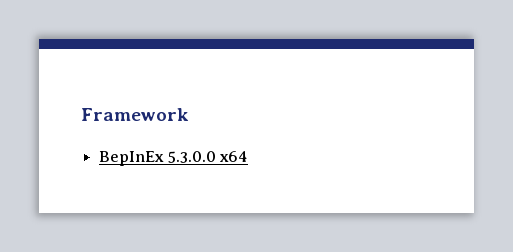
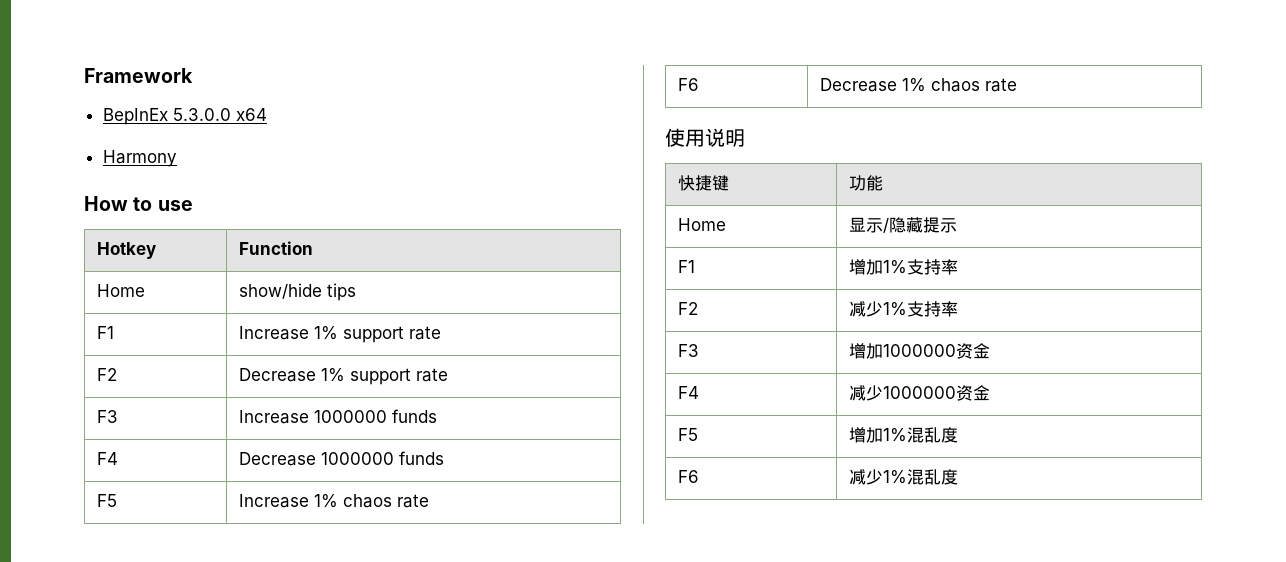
+ Harmony
+ How to use
+ Hotkey | Function
+ Home | show/hide tips
+ F1 | Increase 1% support rate
+ F2 | Decrease 1% support rate
+ F3 | Increase 1000000 funds
+ F4 | Decrease 1000000 funds
+ F5 | Increase 1% chaos rate
+ F6 | Decrease 1% chaos rate
+ 使用说明
+ 快捷键 | 功能
+ Home | 显示/隐藏提示
+ F1 | 增加1%支持率
+ F2 | 减少1%支持率
+ F3 | 增加1000000资金
+ F4 | 减少1000000资金
+ F5 | 增加1%混乱度
+ F6 | 减少1%混乱度

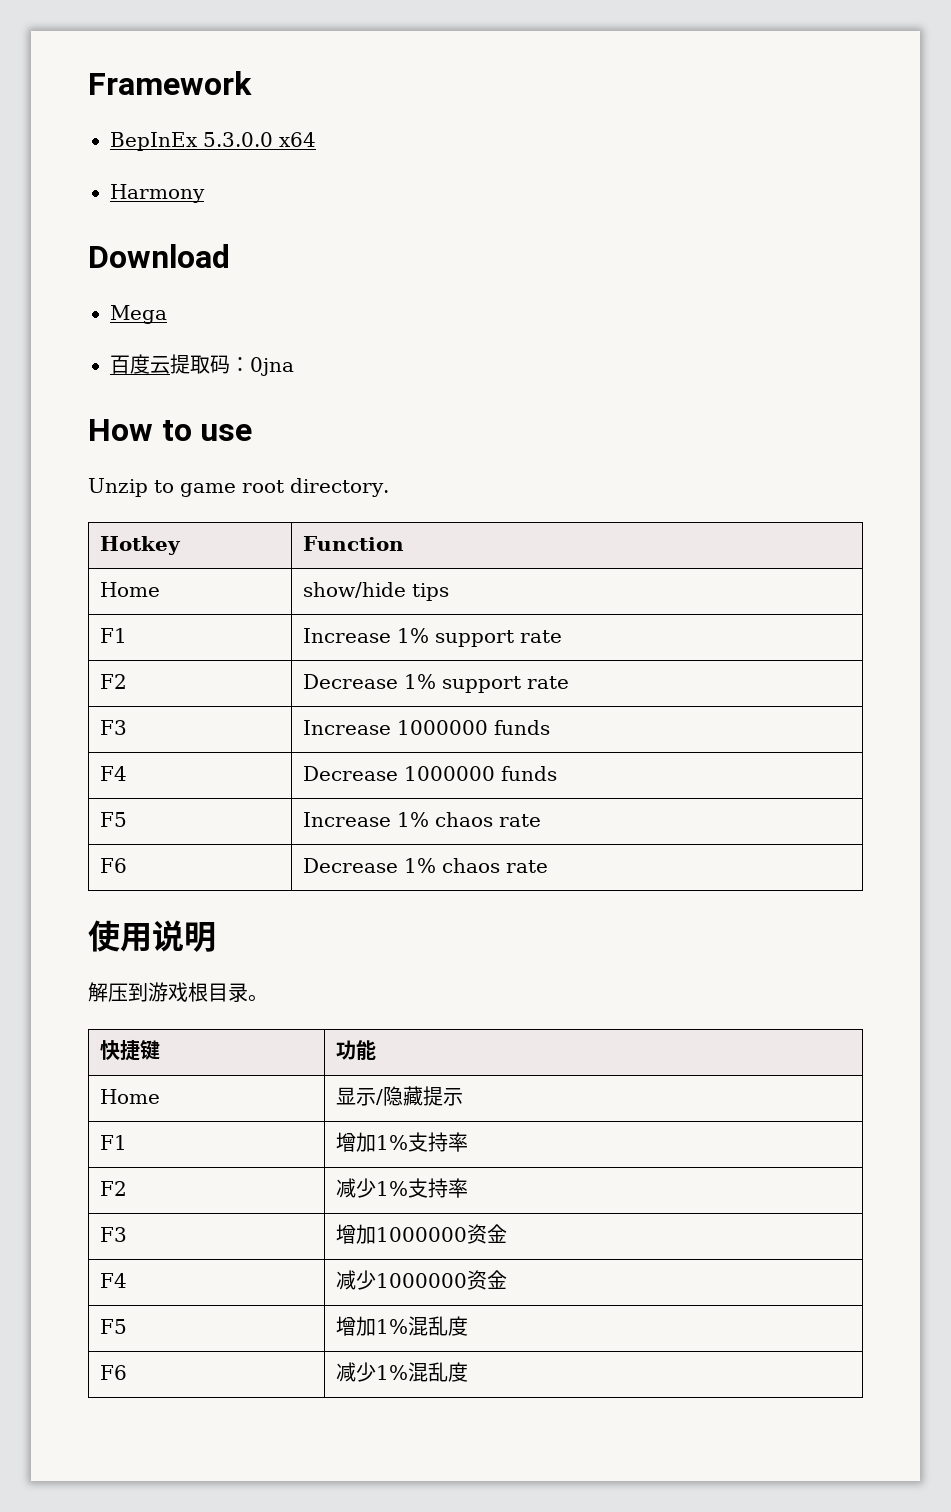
+ Download
+ Mega
+ 百度云提取码：0jna
  How to use
+ Unzip to game root directory.
+ 解压到游戏根目录。

